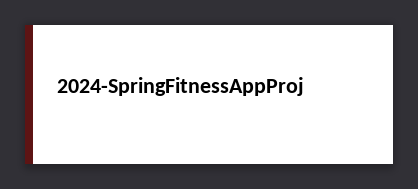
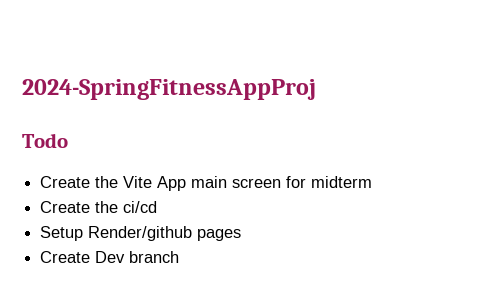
+ Todo
+ Create the Vite App main screen for midterm
+ Create the ci/cd
+ Setup Render/github pages
+ Create Dev branch

